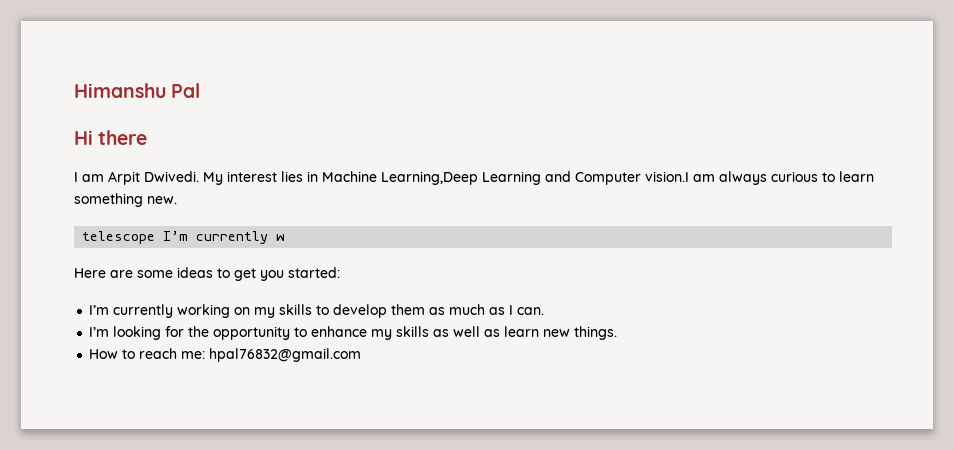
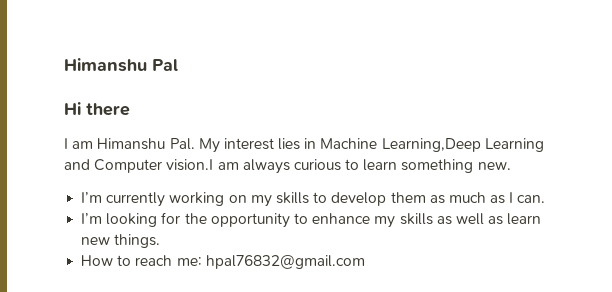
- I am Arpit Dwivedi. My interest lies in Machine Learning,Deep Learning and Computer vision.I am always curious to learn something new.
+ I am Himanshu Pal. My interest lies in Machine Learning,Deep Learning and Computer vision.I am always curious to learn something new.
- telescope I’m currently w
- Here are some ideas to get you started:

